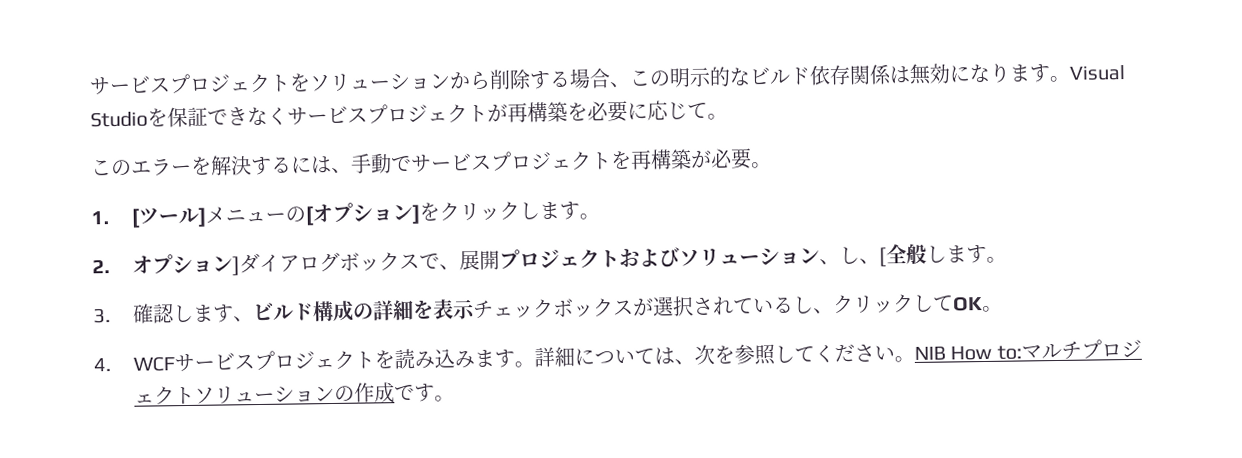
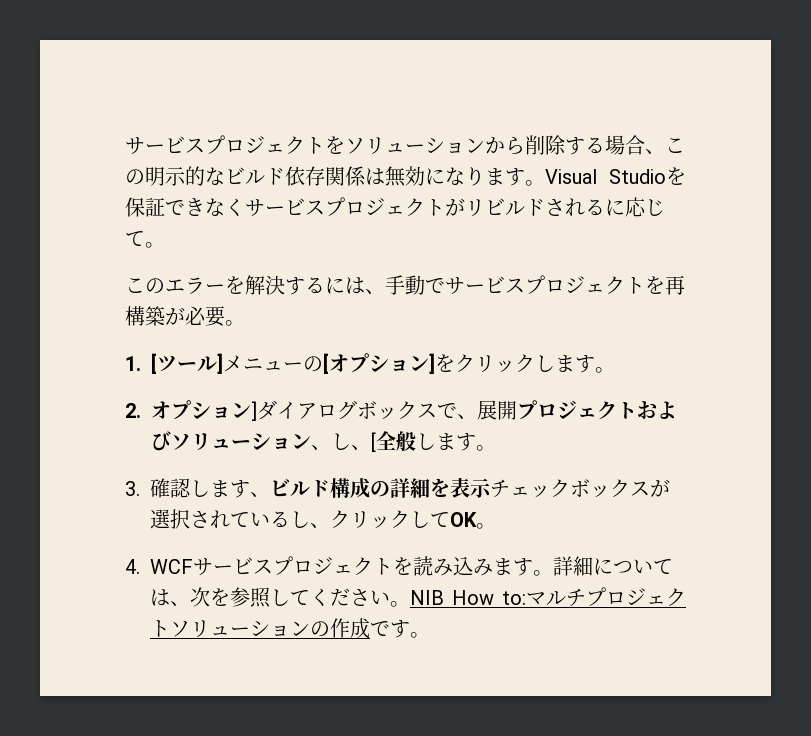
- Visual Studioを保証できなくサービスプロジェクトが再構築を必要に応じて。
+ Visual Studioを保証できなくサービスプロジェクトがリビルドされるに応じて。

